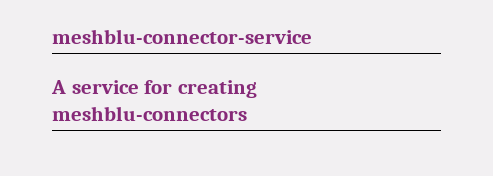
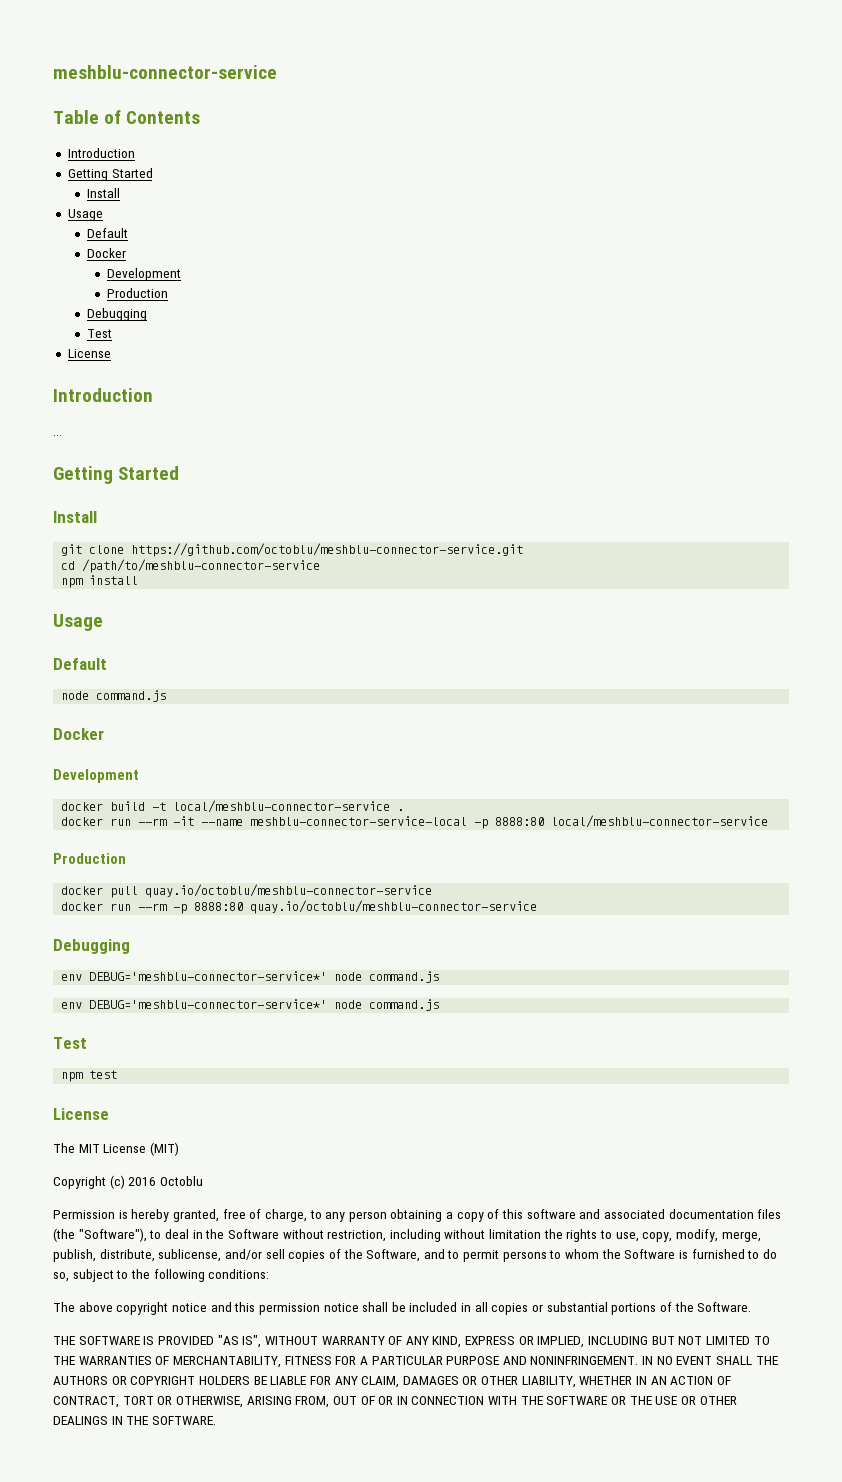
- A service for creating meshblu-connectors
+ Table of Contents
+ Introduction
+ Getting Started
+ Install
+ Usage
+ Default
+ Docker
+ Development
+ Production
+ Debugging
+ Test
+ License
+ Introduction
+ ...
+ Getting Started
+ Install
+ git clone https://github.com/octoblu/meshblu-connector-service.git
+ cd /path/to/meshblu-connector-service
+ npm install
+ Usage
+ Default
+ node command.js
+ Docker
+ Development
+ docker build -t local/meshblu-connector-service .
+ docker run --rm -it --name meshblu-connector-service-local -p 8888:80 local/meshblu-connector-service
+ Production
+ docker pull quay.io/octoblu/meshblu-connector-service
+ docker run --rm -p 8888:80 quay.io/octoblu/meshblu-connector-service
+ Debugging
+ env DEBUG='meshblu-connector-service*' node command.js
+ env DEBUG='meshblu-connector-service*' node command.js
+ Test
+ npm test
+ License
+ The MIT License (MIT)
+ Copyright (c) 2016 Octoblu
+ Permission is hereby granted, free of charge, to any person obtaining a copy of this software and associated documentation files (the "Software"), to deal in the Software without restriction, including without limitation the rights to use, copy, modify, merge, publish, distribute, sublicense, and/or sell copies of the Software, and to permit persons to whom the Software is furnished to do so, subject to the following conditions:
+ The above copyright notice and this permission notice shall be included in all copies or substantial portions of the Software.
+ THE SOFTWARE IS PROVIDED "AS IS", WITHOUT WARRANTY OF ANY KIND, EXPRESS OR IMPLIED, INCLUDING BUT NOT LIMITED TO THE WARRANTIES OF MERCHANTABILITY, FITNESS FOR A PARTICULAR PURPOSE AND NONINFRINGEMENT. IN NO EVENT SHALL THE AUTHORS OR COPYRIGHT HOLDERS BE LIABLE FOR ANY CLAIM, DAMAGES OR OTHER LIABILITY, WHETHER IN AN ACTION OF CONTRACT, TORT OR OTHERWISE, ARISING FROM, OUT OF OR IN CONNECTION WITH THE SOFTWARE OR THE USE OR OTHER DEALINGS IN THE SOFTWARE.

